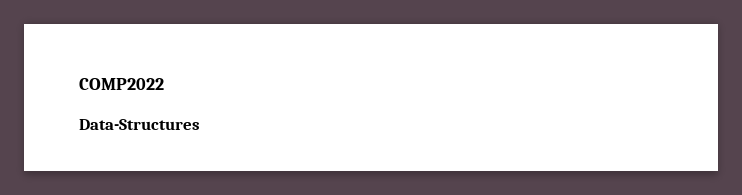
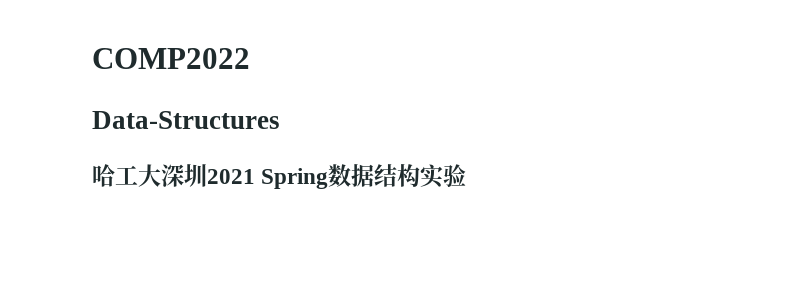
+ 哈工大深圳2021 Spring数据结构实验

